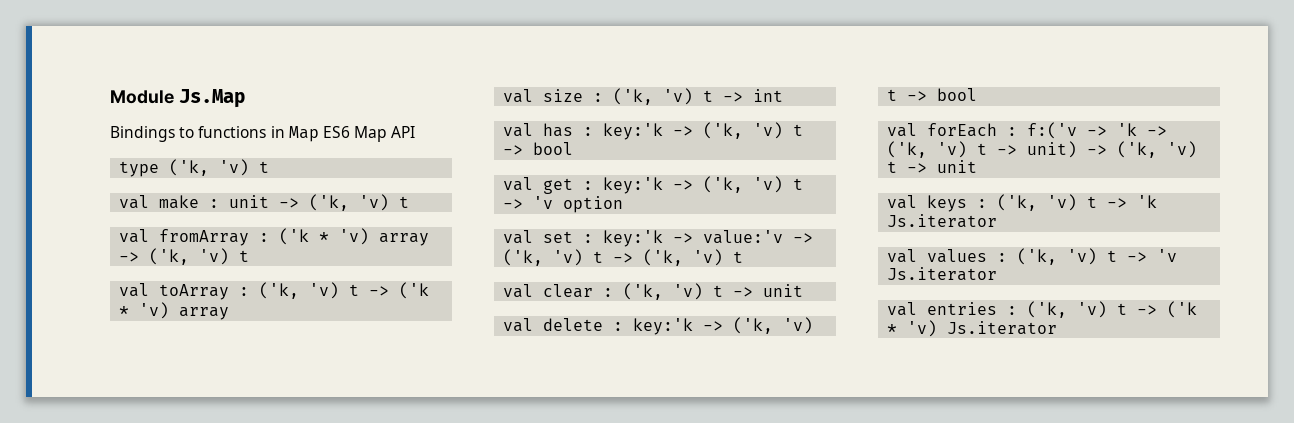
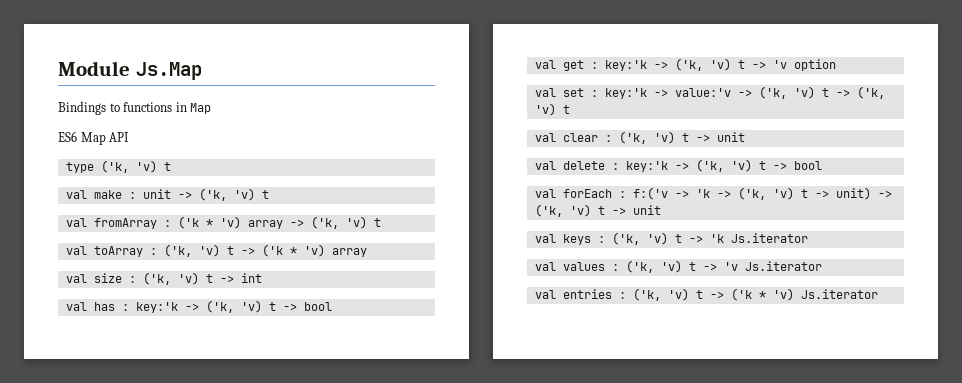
- Bindings to functions in Map ES6 Map API
+ Bindings to functions in Map
+ ES6 Map API

